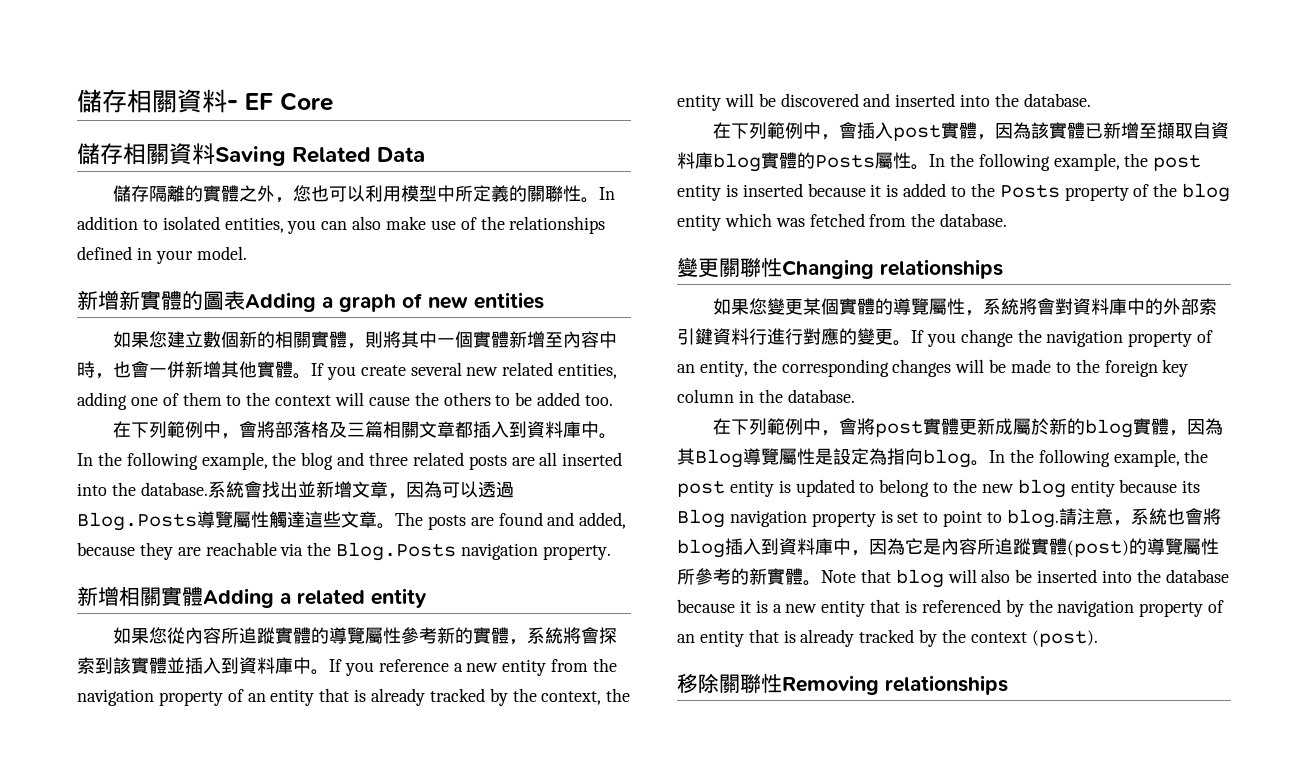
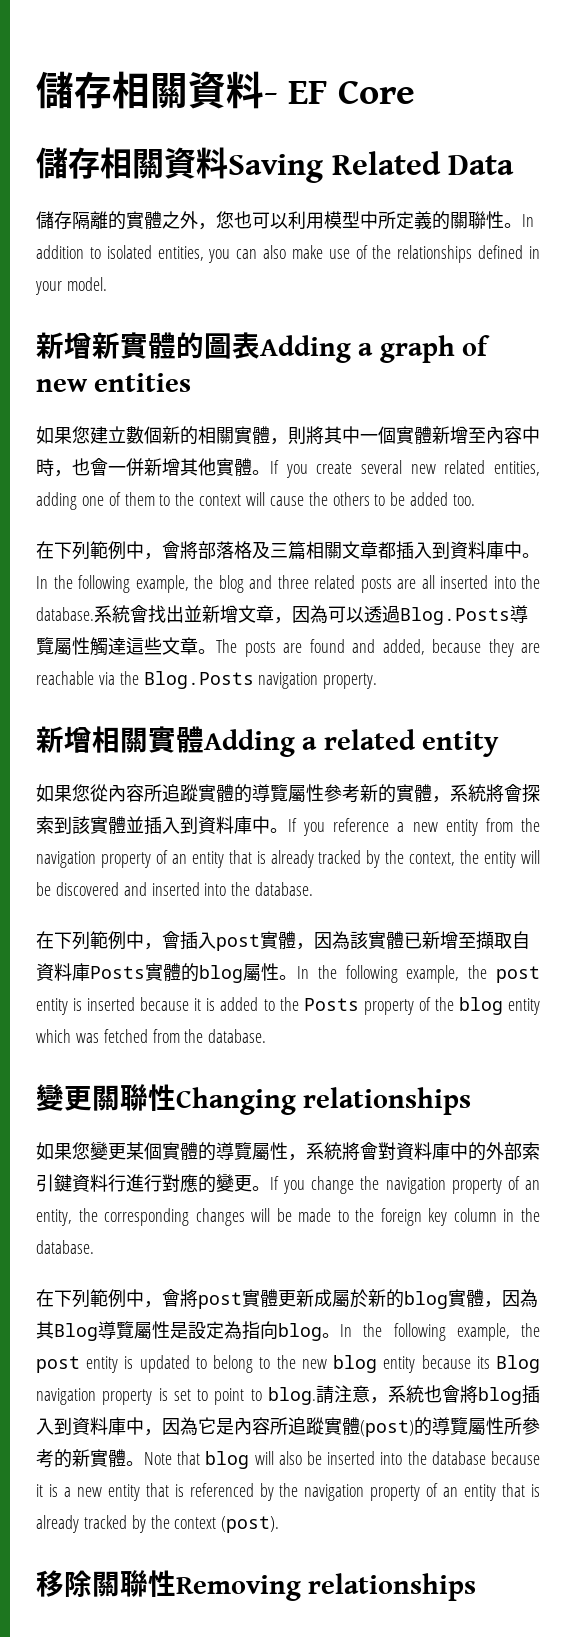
- 在下列範例中，會插入post實體，因為該實體已新增至擷取自資料庫blog實體的Posts屬性。
+ 在下列範例中，會插入post實體，因為該實體已新增至擷取自資料庫Posts實體的blog屬性。

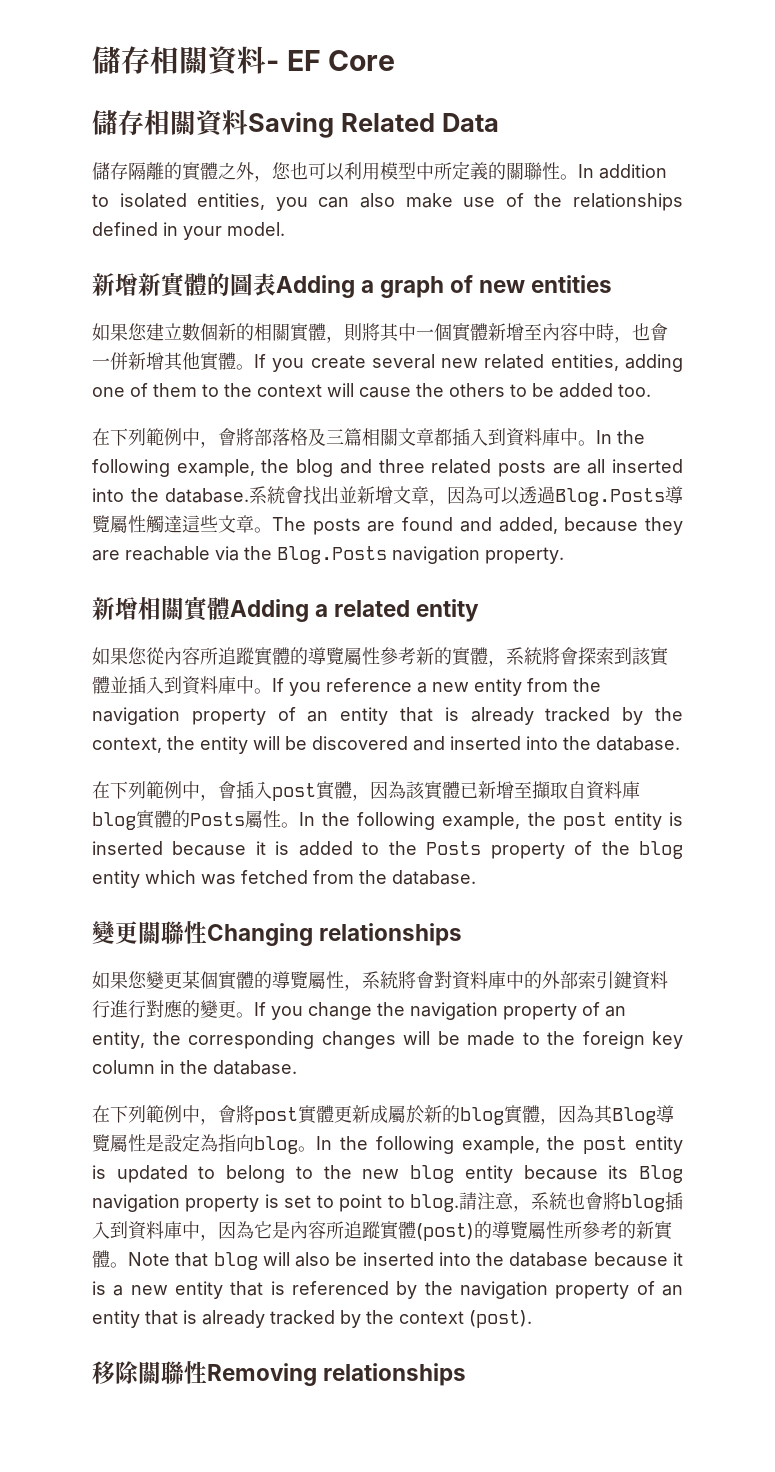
- 在下列範例中，會插入post實體，因為該實體已新增至擷取自資料庫Posts實體的blog屬性。
+ 在下列範例中，會插入post實體，因為該實體已新增至擷取自資料庫blog實體的Posts屬性。

